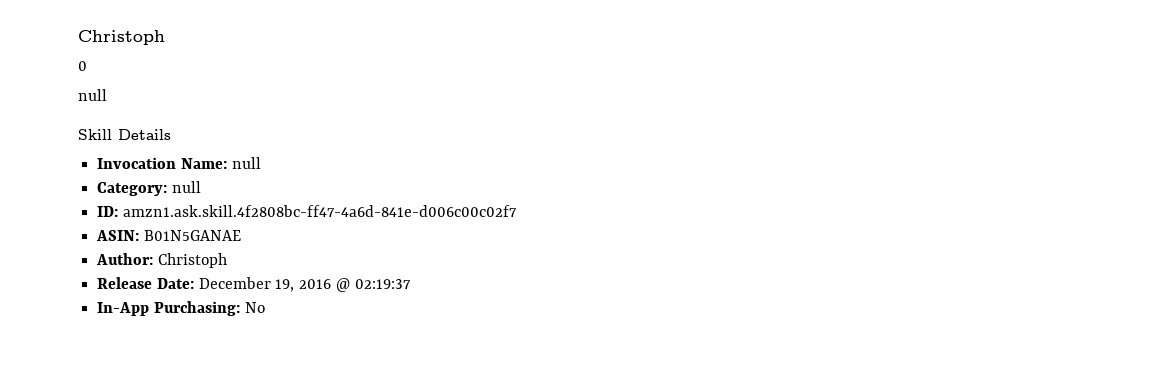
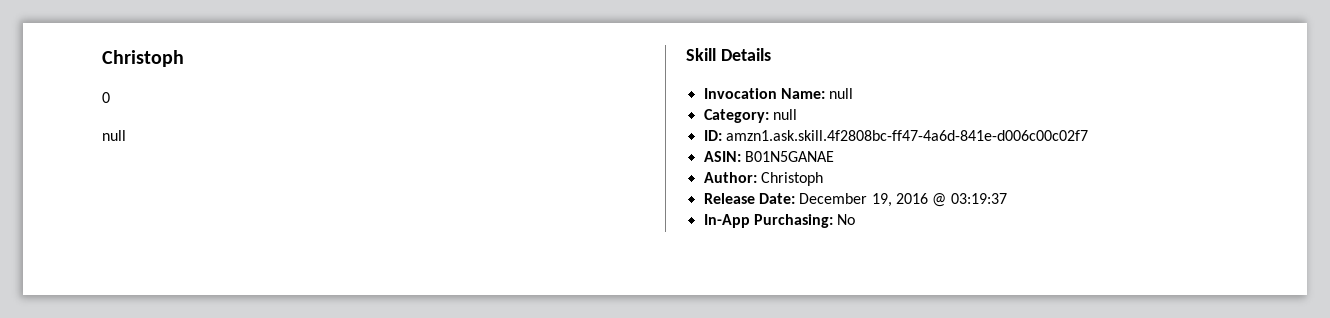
- Release Date: December 19, 2016 @ 02:19:37
+ Release Date: December 19, 2016 @ 03:19:37

